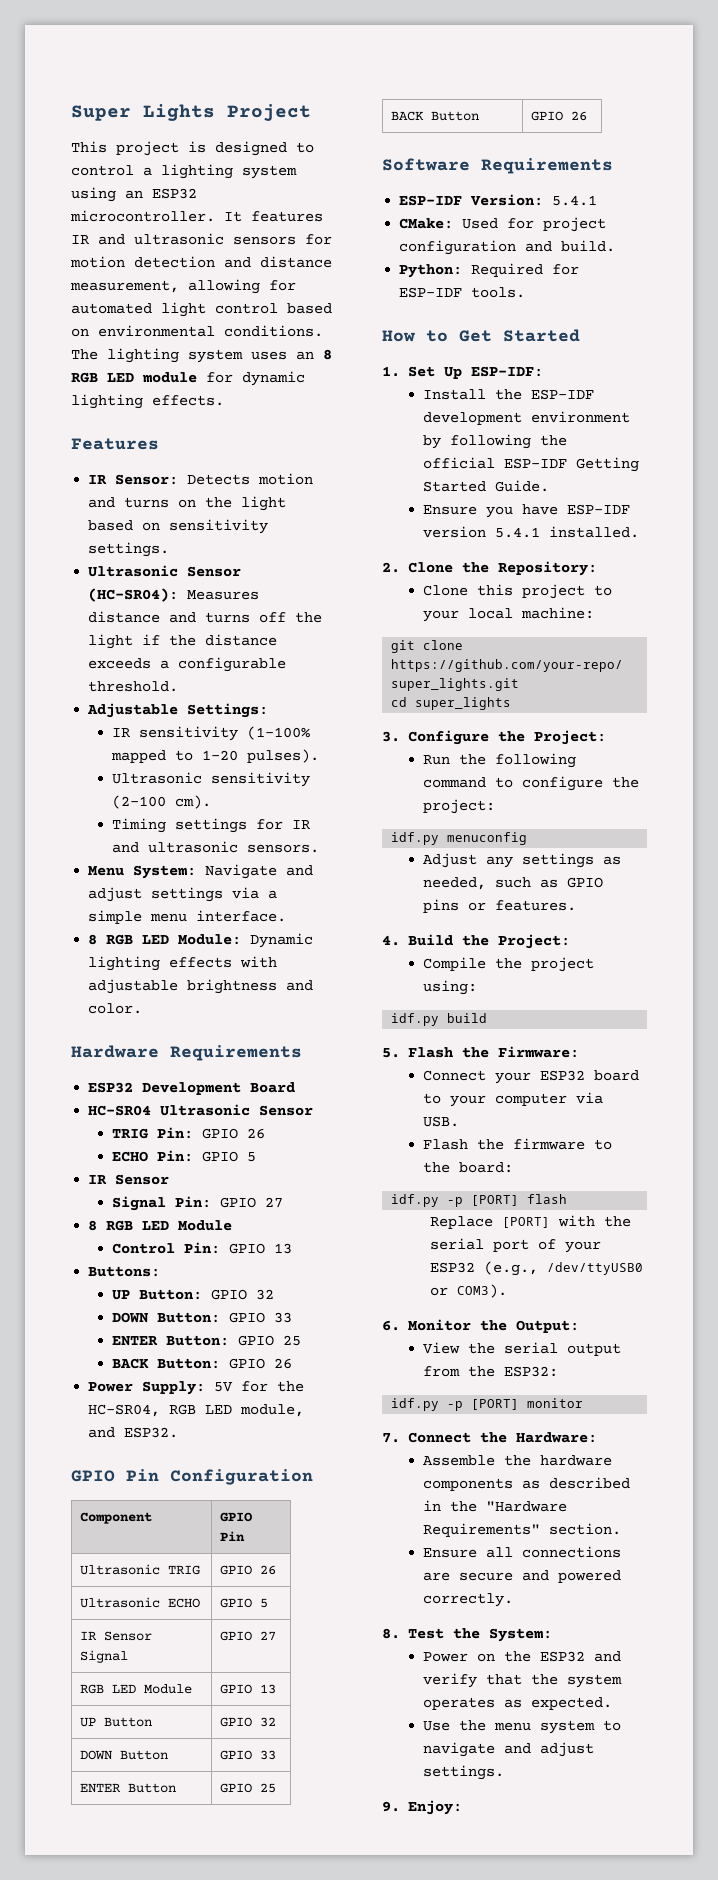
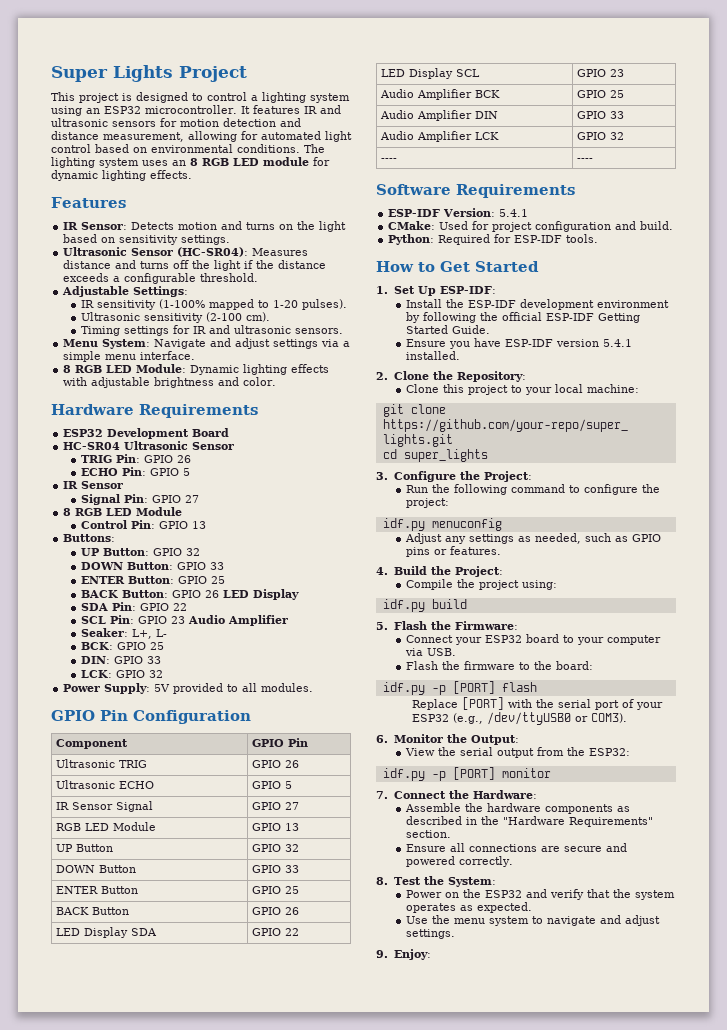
- BACK Button: GPIO 26
- Power Supply: 5V for the HC-SR04, RGB LED module, and ESP32.
+ BACK Button: GPIO 26 LED Display
+ SDA Pin: GPIO 22
+ SCL Pin: GPIO 23 Audio Amplifier
+ Seaker: L+, L-
+ BCK: GPIO 25
+ DIN: GPIO 33
+ LCK: GPIO 32
+ Power Supply: 5V provided to all modules.
+ LED Display SDA | GPIO 22
+ LED Display SCL | GPIO 23
+ Audio Amplifier BCK | GPIO 25
+ Audio Amplifier DIN | GPIO 33
+ Audio Amplifier LCK | GPIO 32
+ ---- | ----

